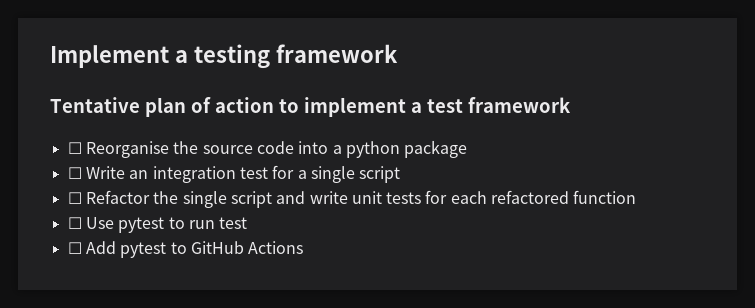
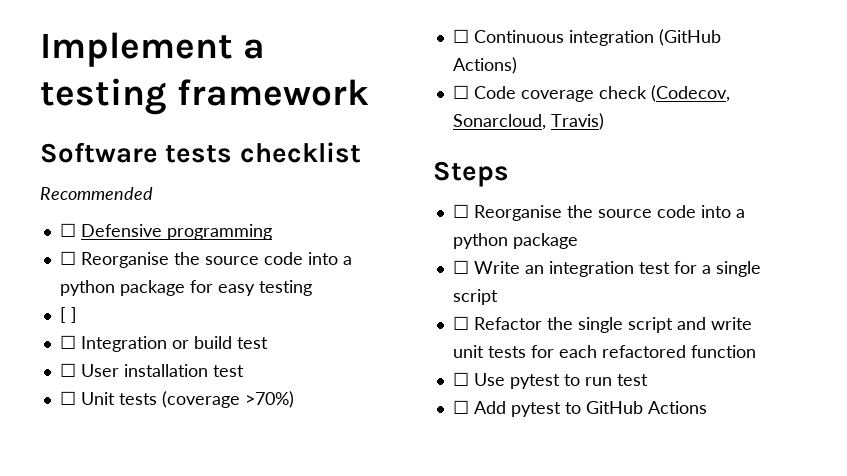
- Tentative plan of action to implement a test framework
+ Software tests checklist
+ Recommended
+ ☐ Defensive programming
+ ☐ Reorganise the source code into a python package for easy testing
+ [ ]
+ ☐ Integration or build test
+ ☐ User installation test
+ ☐ Unit tests (coverage >70%)
+ ☐ Continuous integration (GitHub Actions)
+ ☐ Code coverage check (Codecov, Sonarcloud, Travis)
+ Steps

